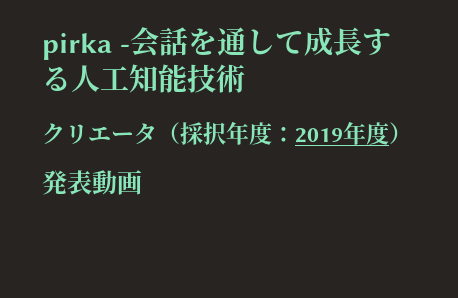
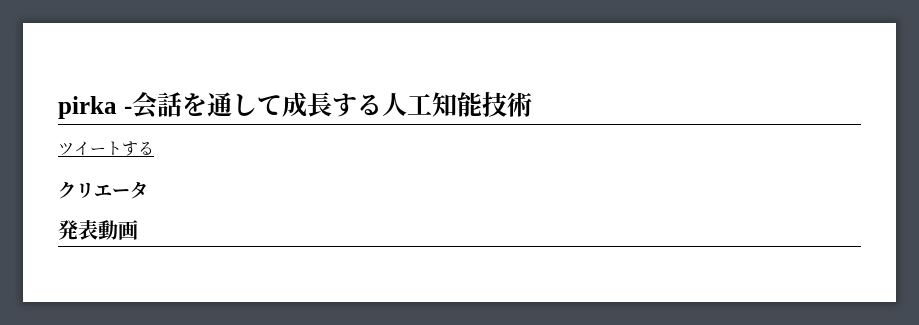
+ ツイートする
- クリエータ（採択年度：2019年度）
+ クリエータ

